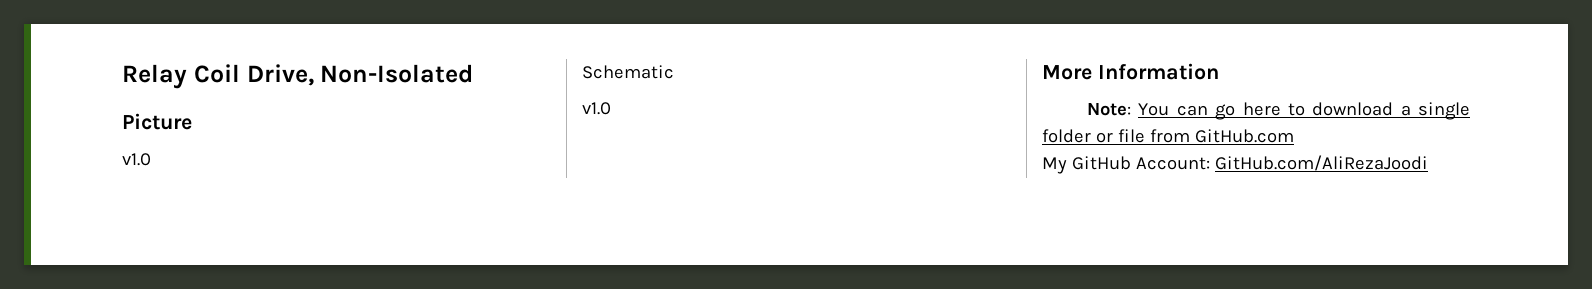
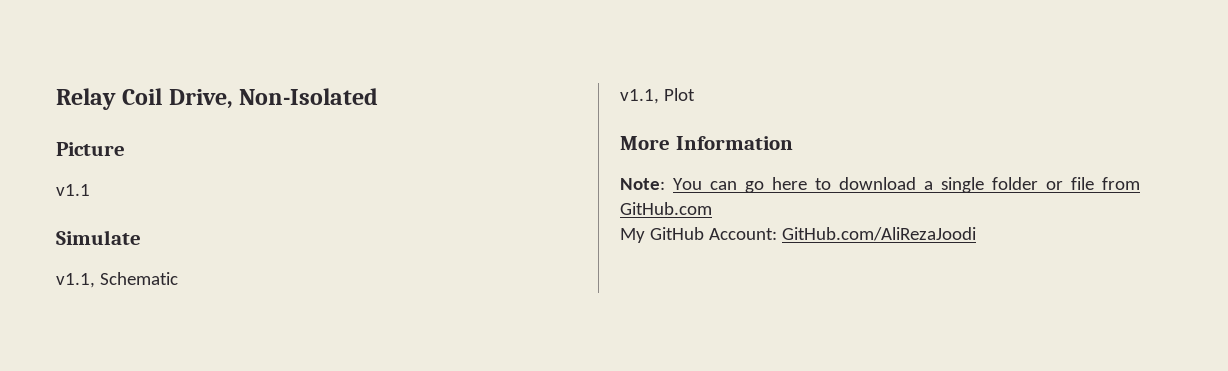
  Picture
- v1.0
- Schematic
- v1.0
+ v1.1
+ Simulate
+ v1.1, Schematic
+ v1.1, Plot

